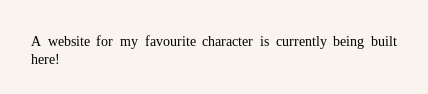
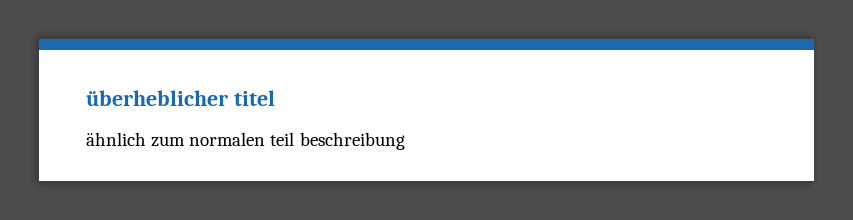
- A website for my favourite character is currently being built here!
+ überheblicher titel
+ ähnlich zum normalen teil beschreibung

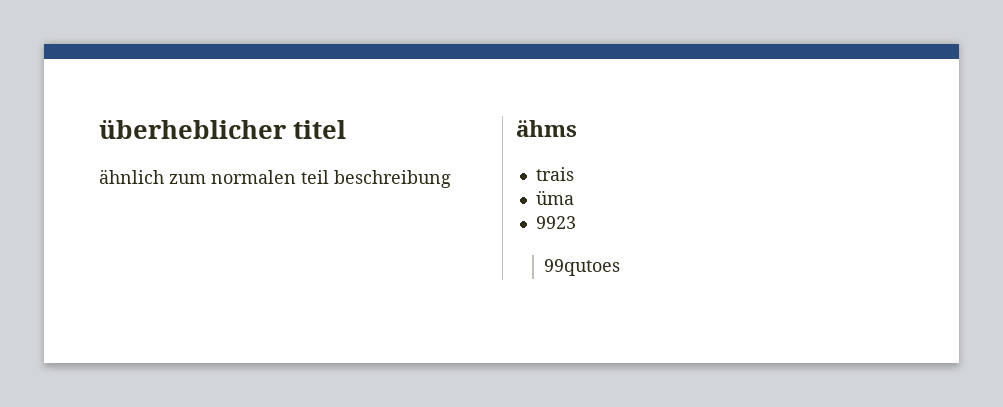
+ ähms
+ trais
+ üma
+ 9923
+ 99qutoes

